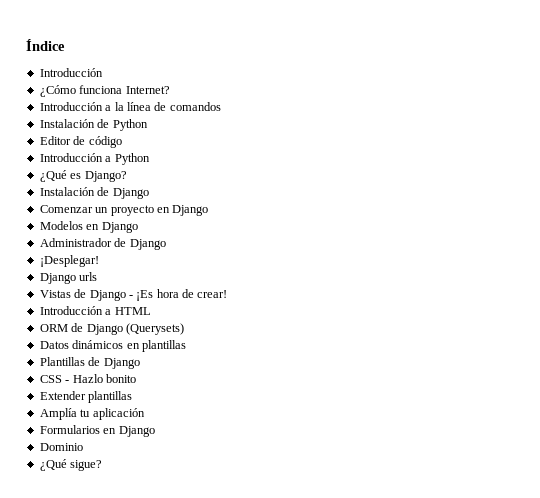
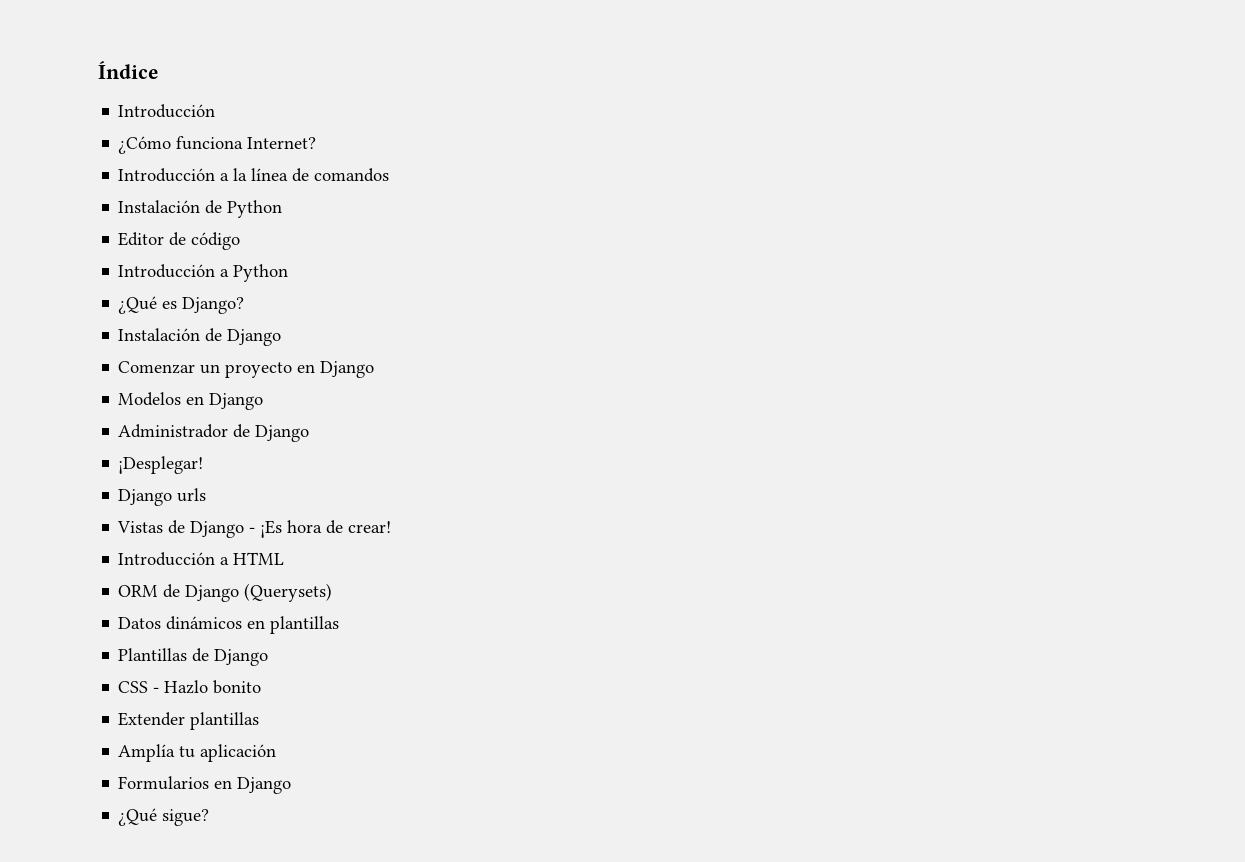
- Dominio

